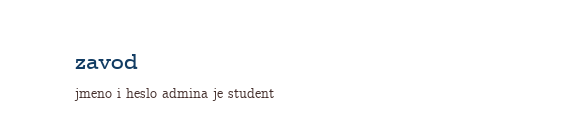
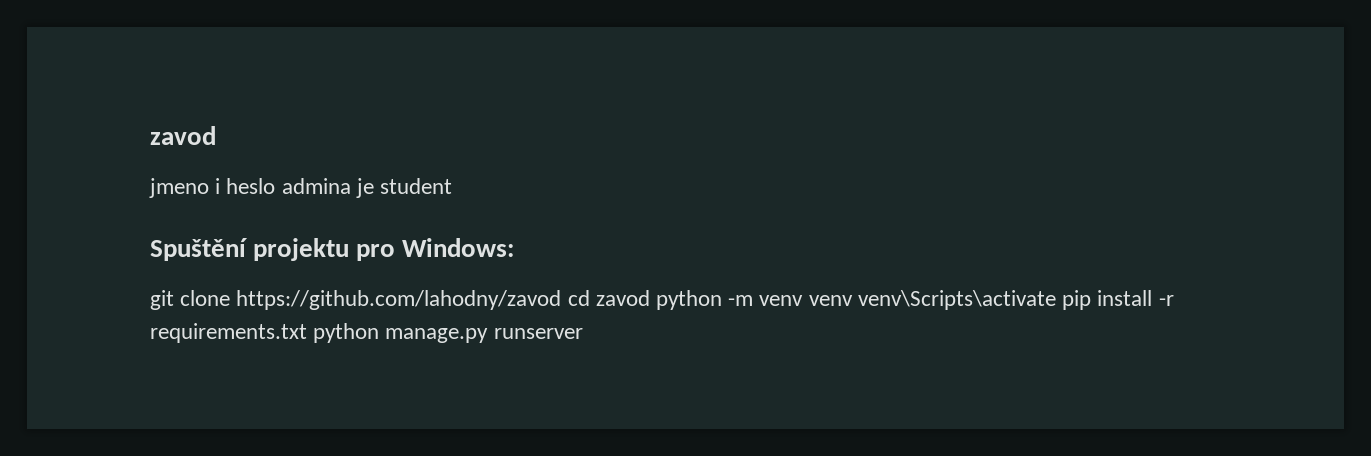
+ Spuštění projektu pro Windows:
+ git clone https://github.com/lahodny/zavod cd zavod python -m venv venv venv\Scripts\activate pip install -r requirements.txt python manage.py runserver

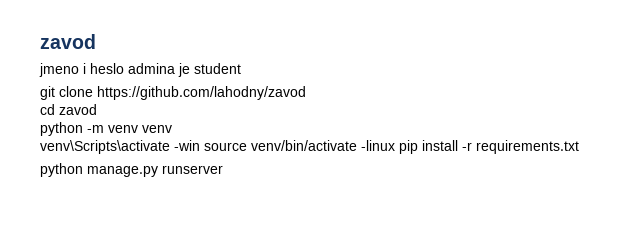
- Spuštění projektu pro Windows:
- git clone https://github.com/lahodny/zavod cd zavod python -m venv venv venv\Scripts\activate pip install -r requirements.txt python manage.py runserver
+ git clone https://github.com/lahodny/zavod
+ cd zavod
+ python -m venv venv
+ venv\Scripts\activate -win source venv/bin/activate -linux pip install -r requirements.txt
+ python manage.py runserver

